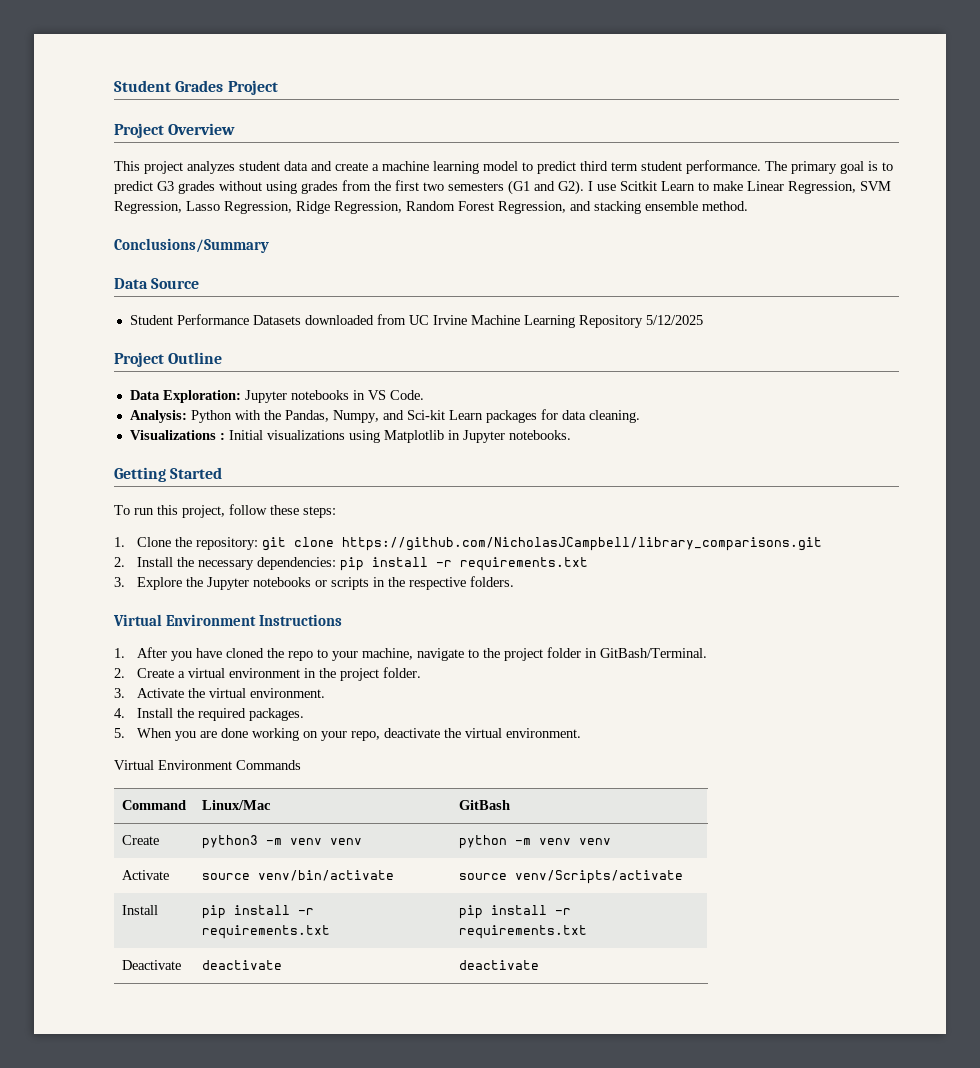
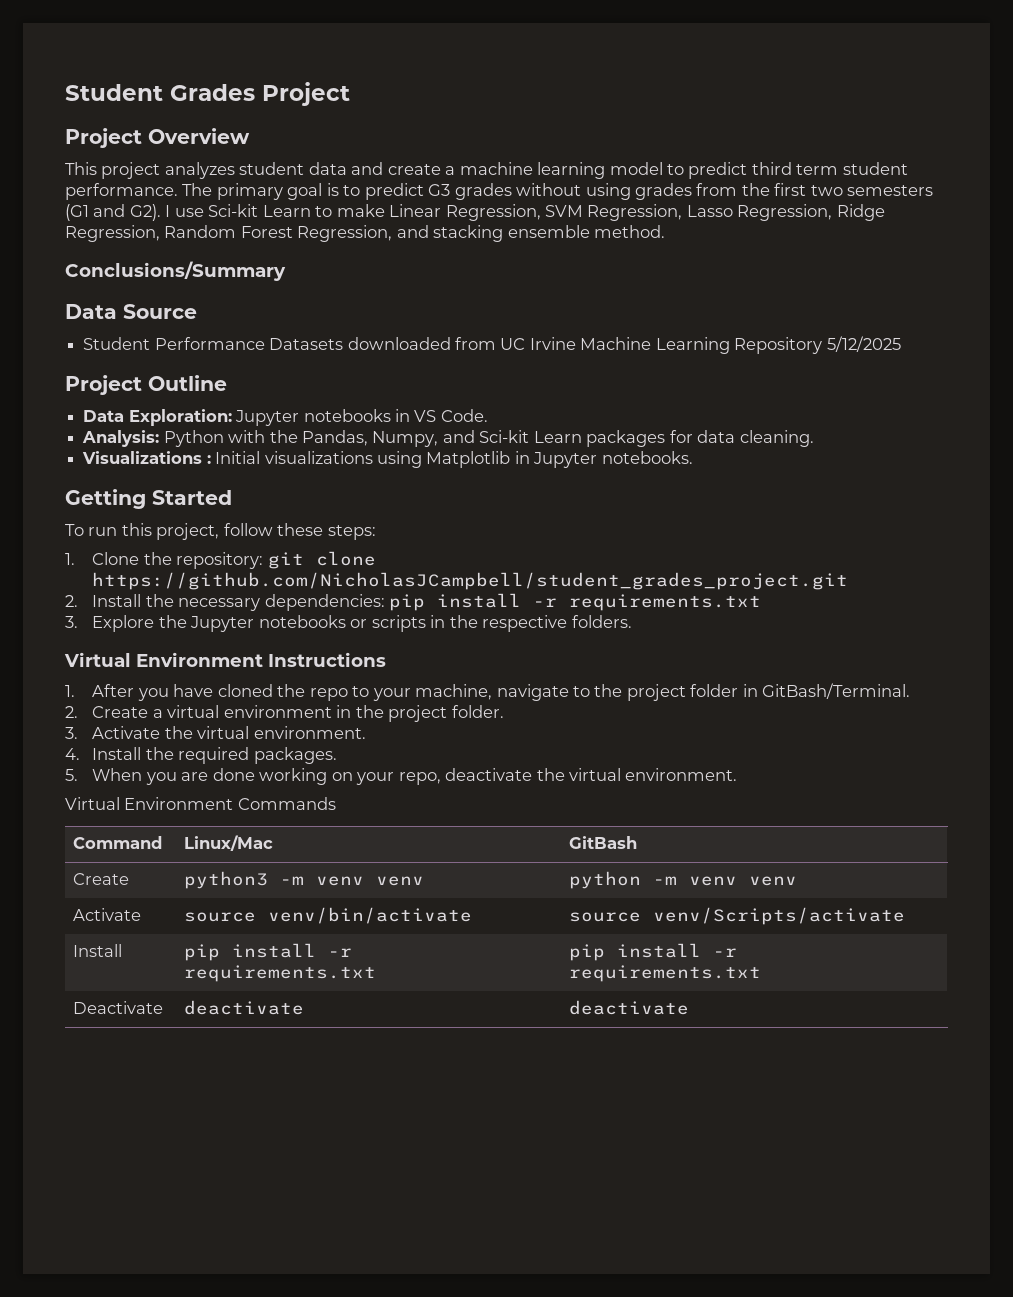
- The primary goal is to predict G3 grades without using grades from the first two semesters (G1 and G2). I use Scitkit Learn to make Linear Regression, SVM Regression, Lasso Regression, Ridge Regression, Random Forest Regression, and stacking ensemble method.
+ The primary goal is to predict G3 grades without using grades from the first two semesters (G1 and G2). I use Sci-kit Learn to make Linear Regression, SVM Regression, Lasso Regression, Ridge Regression, Random Forest Regression, and stacking ensemble method.
- 1. Clone the repository: git clone https://github.com/NicholasJCampbell/library_comparisons.git
+ 1. Clone the repository: git clone https://github.com/NicholasJCampbell/student_grades_project.git

